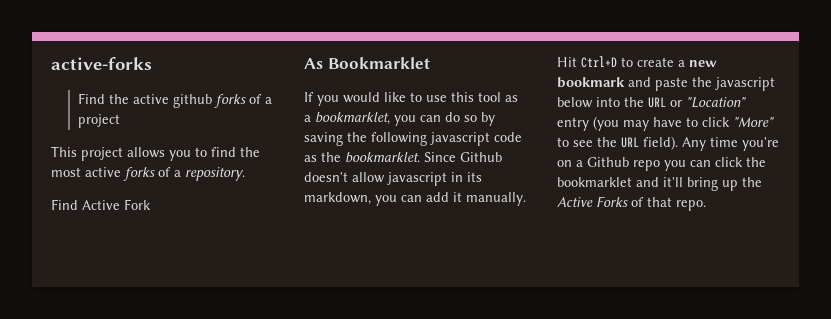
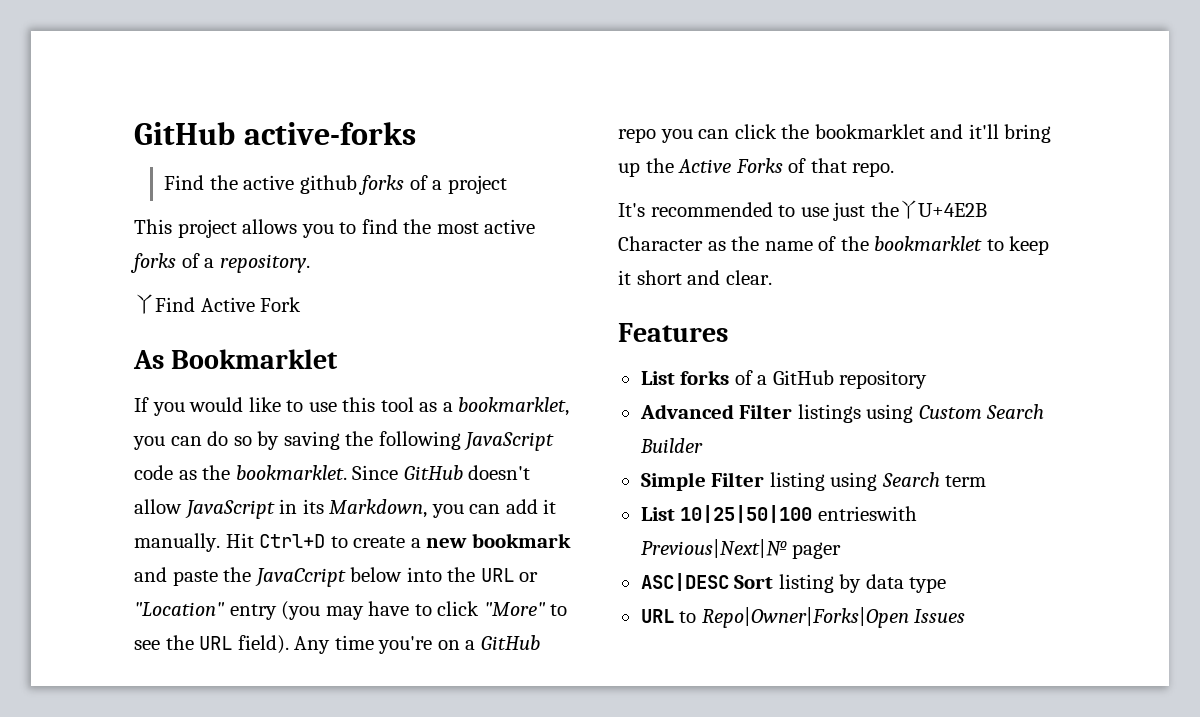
- active-forks
+ GitHub active-forks
- Find Active Fork
+ 丫Find Active Fork
- If you would like to use this tool as a bookmarklet, you can do so by saving the following javascript code as the bookmarklet.
+ If you would like to use this tool as a bookmarklet, you can do so by saving the following JavaScript code as the bookmarklet.
- Since Github doesn't allow javascript in its markdown, you can add it manually.
+ Since GitHub doesn't allow JavaScript in its Markdown, you can add it manually.
- Hit Ctrl+D to create a new bookmark and paste the javascript below into the URL or "Location" entry (you may have to click "More" to see the URL field).
+ Hit Ctrl+D to create a new bookmark and paste the JavaCcript below into the URL or "Location" entry (you may have to click "More" to see the URL field).
- Any time you're on a Github repo you can click the bookmarklet and it'll bring up the Active Forks of that repo.
+ Any time you're on a GitHub repo you can click the bookmarklet and it'll bring up the Active Forks of that repo.
+ It's recommended to use just the丫U+4E2B Character as the name of the bookmarklet to keep it short and clear.
+ Features
+ List forks of a GitHub repository
+ Advanced Filter listings using Custom Search Builder
+ Simple Filter listing using Search term
+ List 10|25|50|100 entrieswith Previous|Next|№ pager
+ ASC|DESC Sort listing by data type
+ URL to Repo|Owner|Forks|Open Issues

